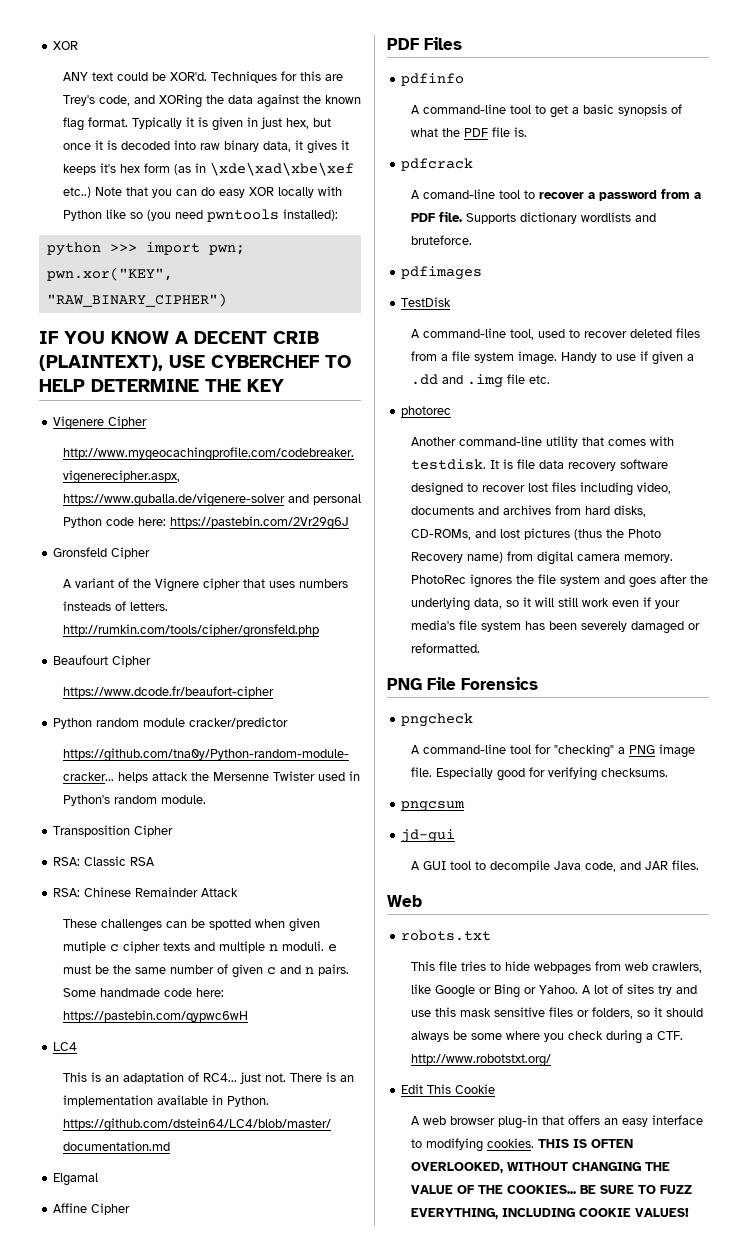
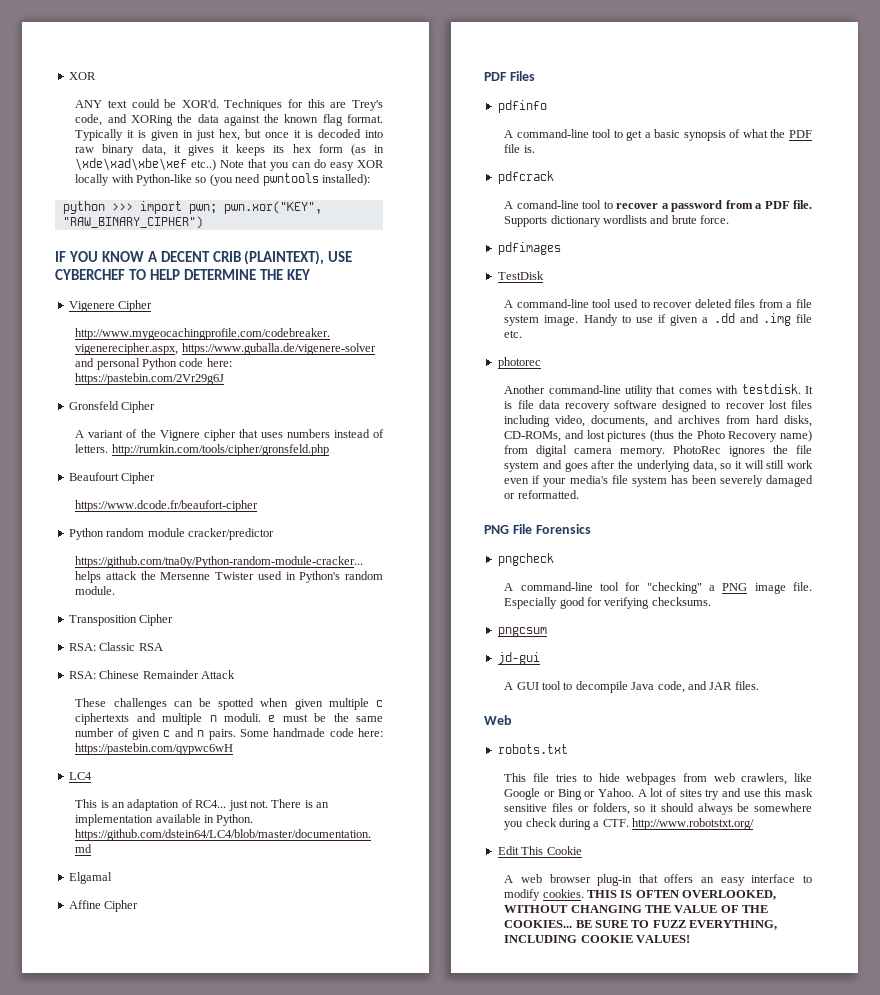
- Typically it is given in just hex, but once it is decoded into raw binary data, it gives it keeps it's hex form (as in \xde\xad\xbe\xef etc..)
+ Typically it is given in just hex, but once it is decoded into raw binary data, it gives it keeps its hex form (as in \xde\xad\xbe\xef etc..)
- Note that you can do easy XOR locally with Python like so (you need pwntools installed):
+ Note that you can do easy XOR locally with Python-like so (you need pwntools installed):
- A variant of the Vignere cipher that uses numbers insteads of letters. http://rumkin.com/tools/cipher/gronsfeld.php
+ A variant of the Vignere cipher that uses numbers instead of letters. http://rumkin.com/tools/cipher/gronsfeld.php
- These challenges can be spotted when given mutiple c cipher texts and multiple n moduli. e must be the same number of given c and n pairs.
+ These challenges can be spotted when given multiple c ciphertexts and multiple n moduli. e must be the same number of given c and n pairs.
- Supports dictionary wordlists and bruteforce.
+ Supports dictionary wordlists and brute force.
- A command-line tool, used to recover deleted files from a file system image.
+ A command-line tool used to recover deleted files from a file system image.
- It is file data recovery software designed to recover lost files including video, documents and archives from hard disks, CD-ROMs, and lost pictures (thus the Photo Recovery name) from digital camera memory.
+ It is file data recovery software designed to recover lost files including video, documents, and archives from hard disks, CD-ROMs, and lost pictures (thus the Photo Recovery name) from digital camera memory.
- A lot of sites try and use this mask sensitive files or folders, so it should always be some where you check during a CTF. http://www.robotstxt.org/
+ A lot of sites try and use this mask sensitive files or folders, so it should always be somewhere you check during a CTF. http://www.robotstxt.org/
- A web browser plug-in that offers an easy interface to modifying cookies.
+ A web browser plug-in that offers an easy interface to modify cookies.

